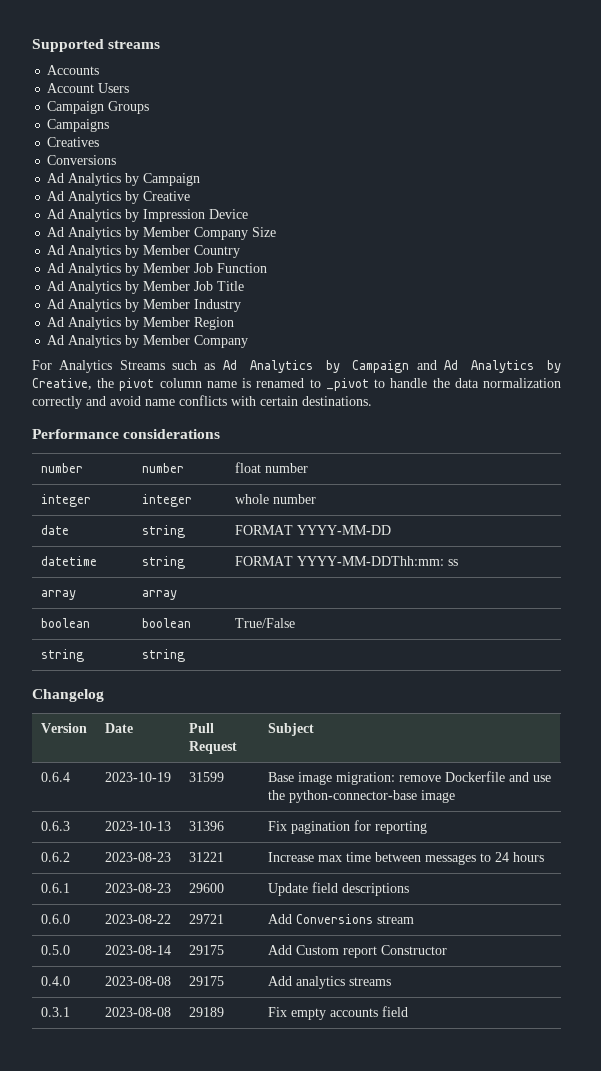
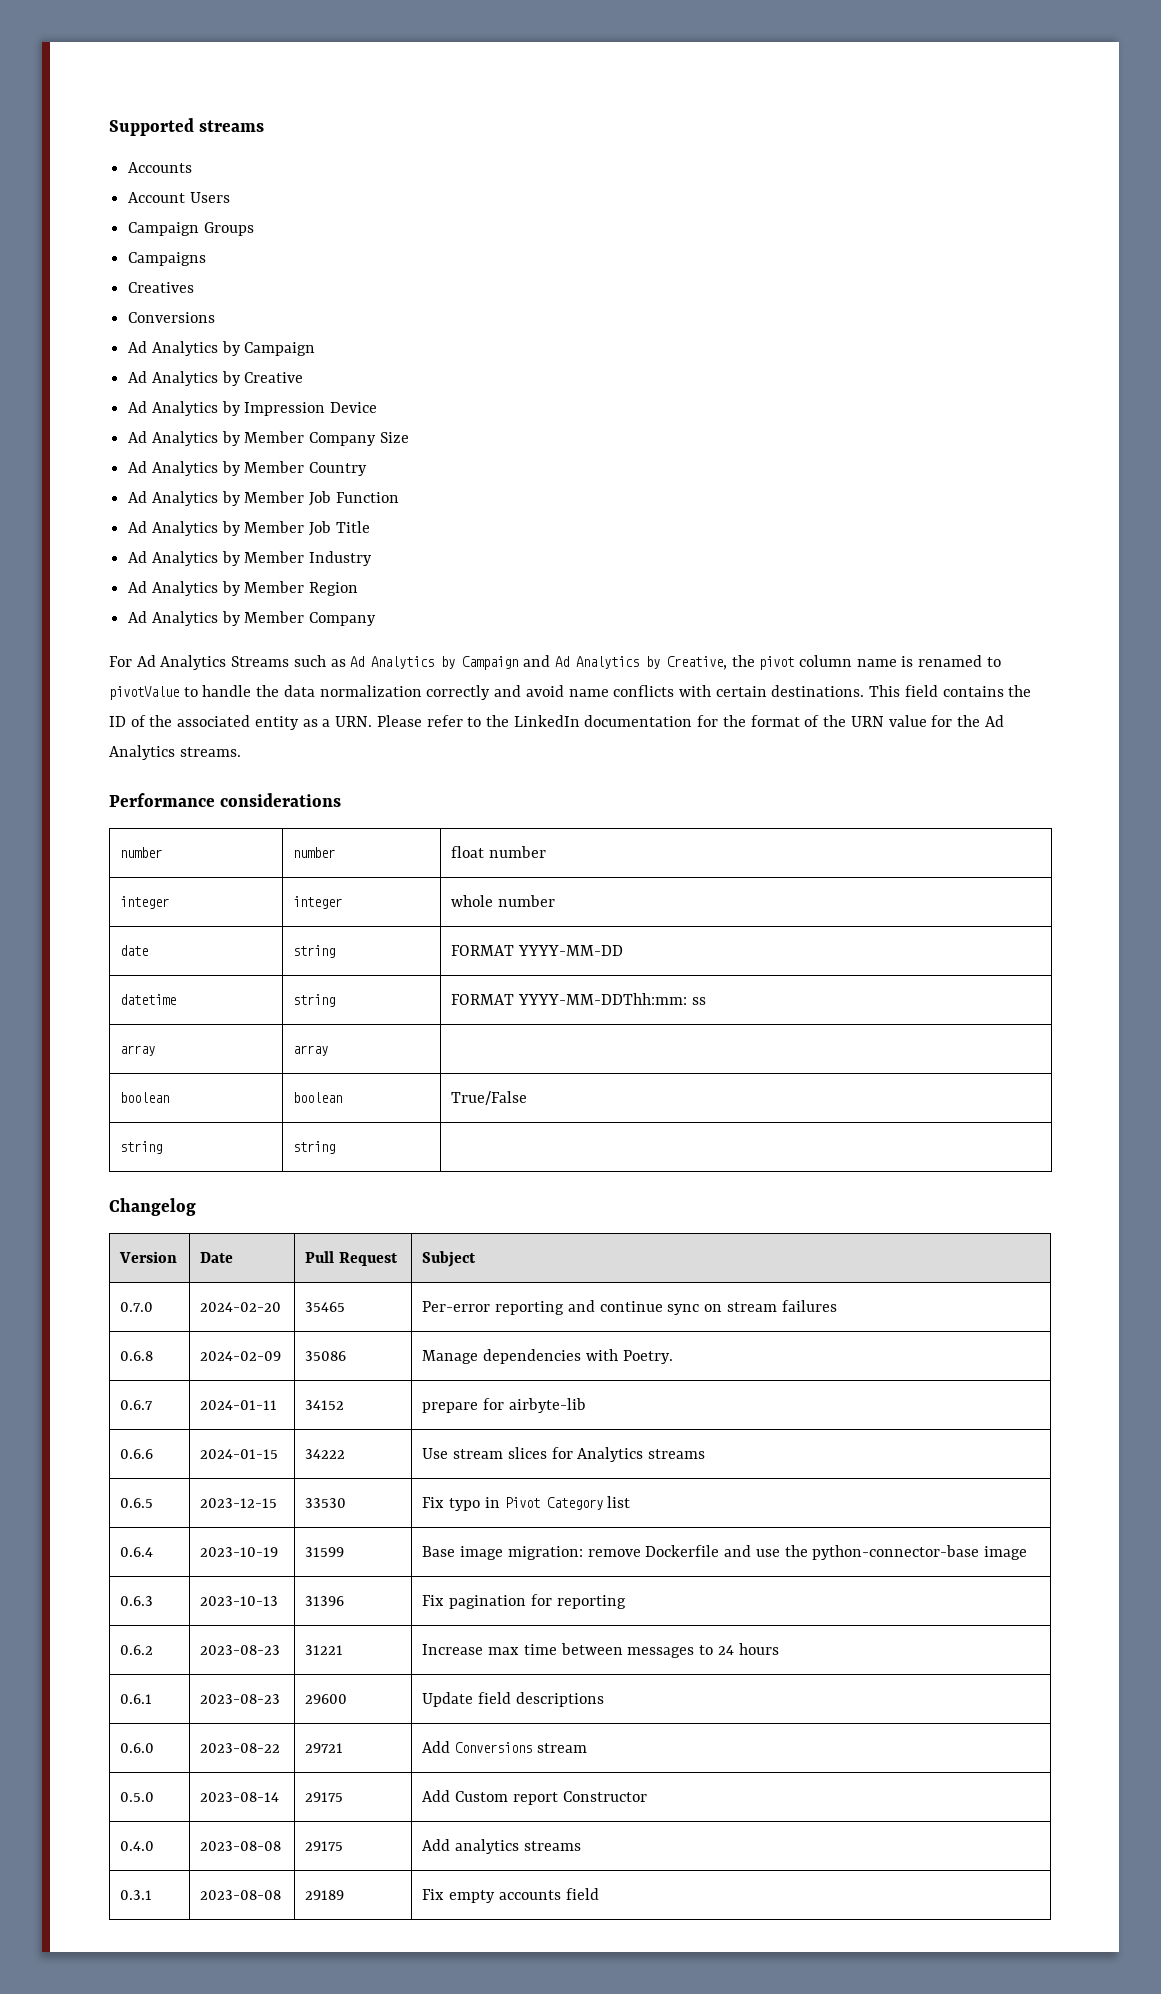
- For Analytics Streams such as Ad Analytics by Campaign and Ad Analytics by Creative, the pivot column name is renamed to _pivot to handle the data normalization correctly and avoid name conflicts with certain destinations.
+ For Ad Analytics Streams such as Ad Analytics by Campaign and Ad Analytics by Creative, the pivot column name is renamed to pivotValue to handle the data normalization correctly and avoid name conflicts with certain destinations. This field contains the ID of the associated entity as a URN. Please refer to the LinkedIn documentation for the format of the URN value for the Ad Analytics streams.
+ 0.7.0 | 2024-02-20 | 35465 | Per-error reporting and continue sync on stream failures
+ 0.6.8 | 2024-02-09 | 35086 | Manage dependencies with Poetry.
+ 0.6.7 | 2024-01-11 | 34152 | prepare for airbyte-lib
+ 0.6.6 | 2024-01-15 | 34222 | Use stream slices for Analytics streams
+ 0.6.5 | 2023-12-15 | 33530 | Fix typo in Pivot Category list

